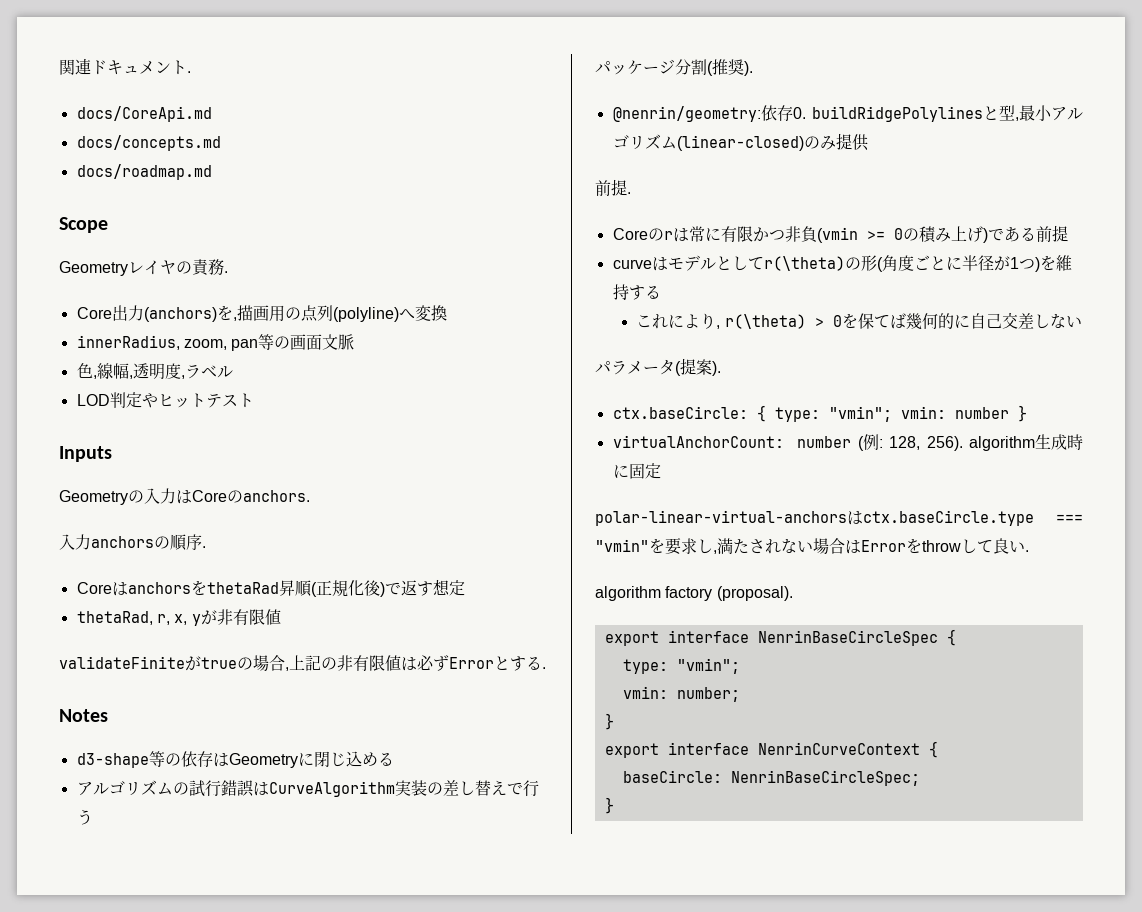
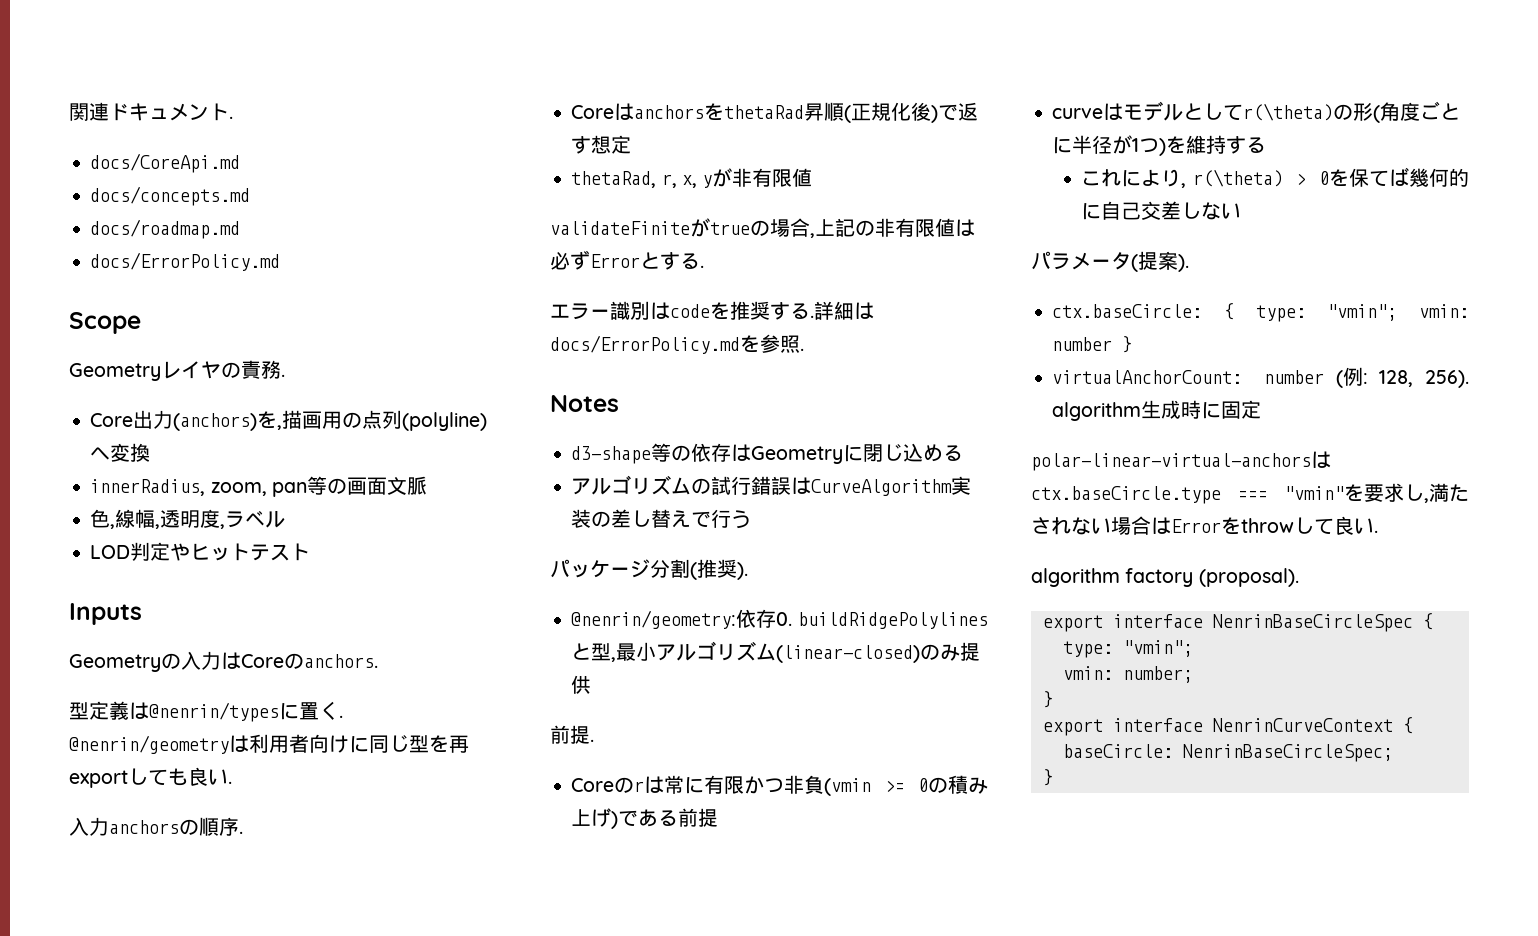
  docs/roadmap.md
+ docs/ErrorPolicy.md
+ 型定義は@nenrin/typesに置く. @nenrin/geometryは利用者向けに同じ型を再exportしても良い.
+ エラー識別はcodeを推奨する.詳細はdocs/ErrorPolicy.mdを参照.

